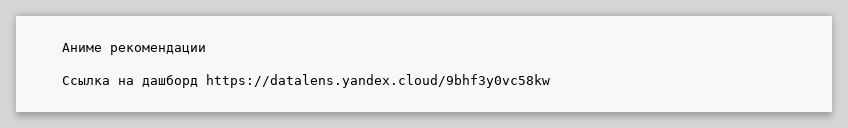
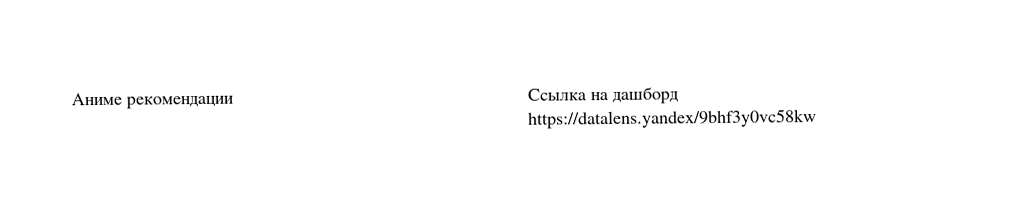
- Ссылка на дашборд https://datalens.yandex.cloud/9bhf3y0vc58kw
+ Ссылка на дашборд https://datalens.yandex/9bhf3y0vc58kw

